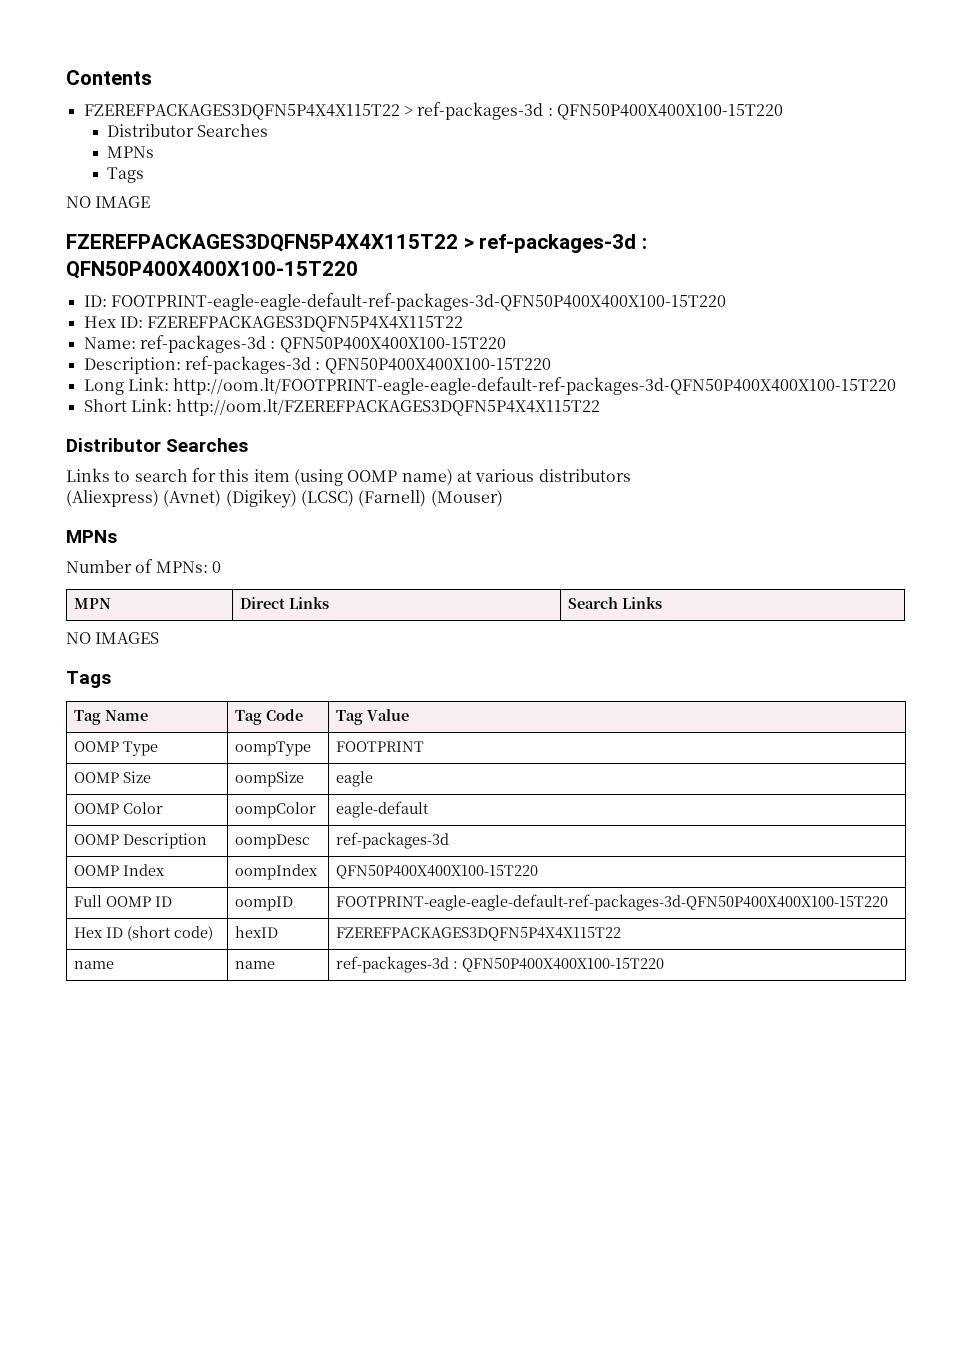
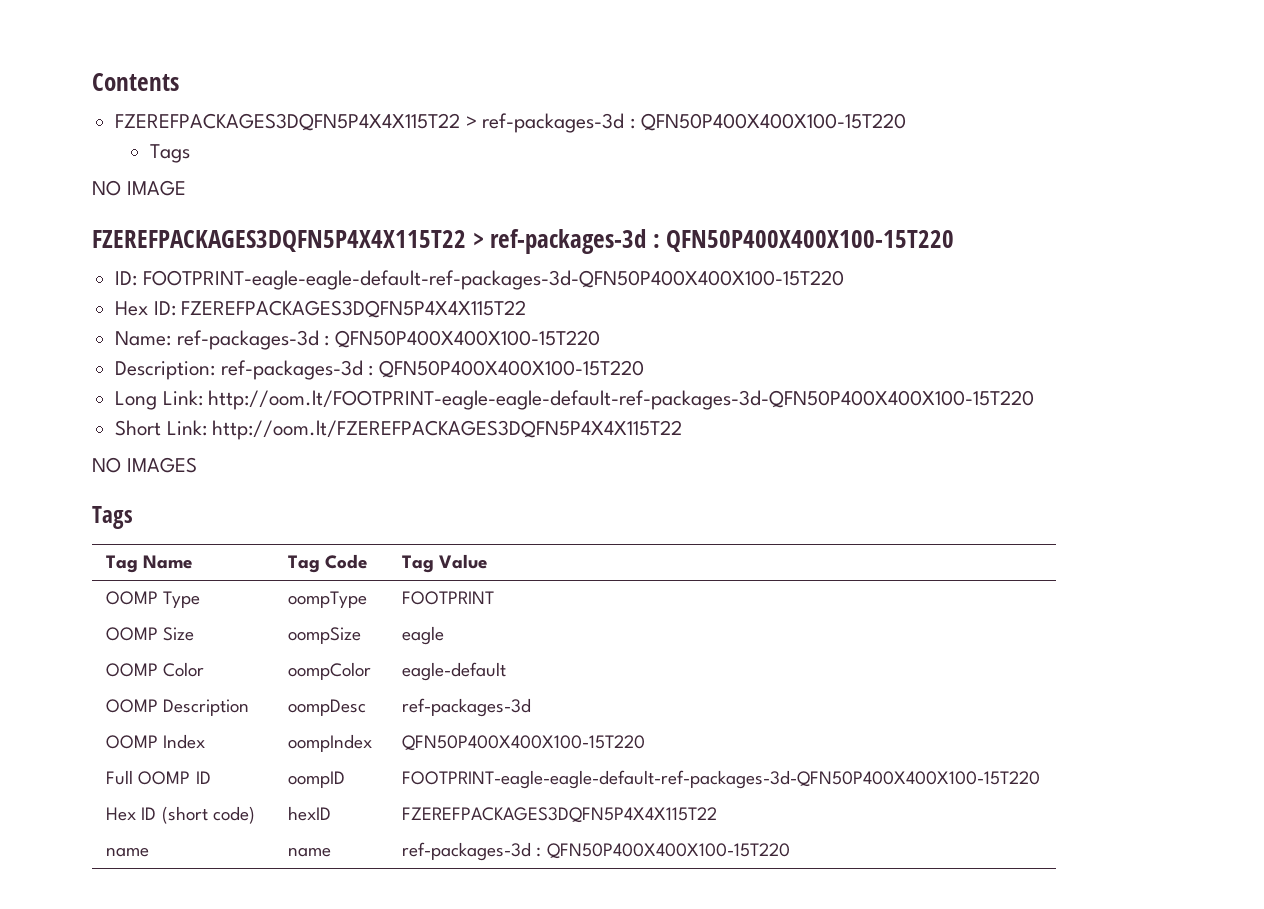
  Contents
  FZEREFPACKAGES3DQFN5P4X4X115T22 > ref-packages-3d : QFN50P400X400X100-15T220
- Distributor Searches
- MPNs
  Short Link: http://oom.lt/FZEREFPACKAGES3DQFN5P4X4X115T22
- Distributor Searches
- Links to search for this item (using OOMP name) at various distributors
- (Aliexpress) (Avnet) (Digikey) (LCSC) (Farnell) (Mouser)
- MPNs
- Number of MPNs: 0
- MPN | Direct Links | Search Links

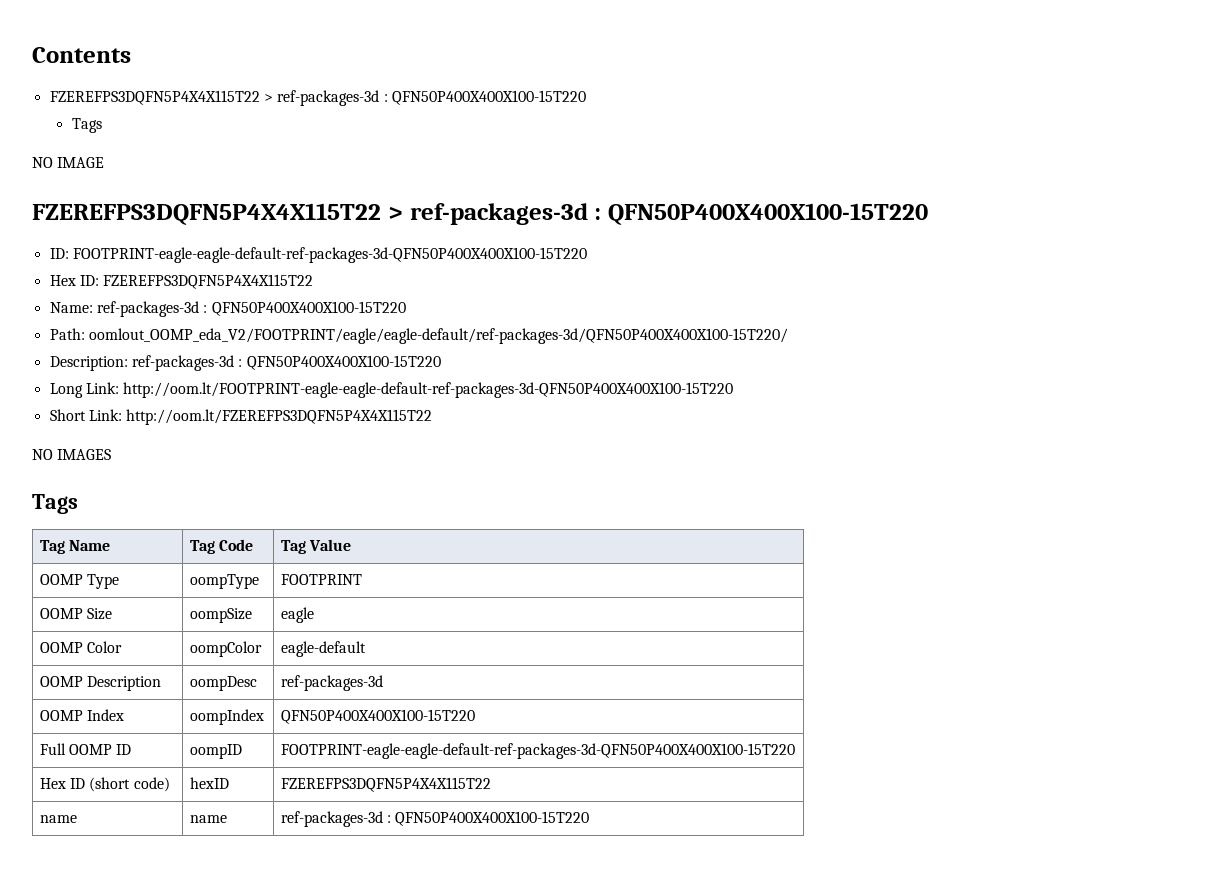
  Contents
- FZEREFPACKAGES3DQFN5P4X4X115T22 > ref-packages-3d : QFN50P400X400X100-15T220
+ FZEREFPS3DQFN5P4X4X115T22 > ref-packages-3d : QFN50P400X400X100-15T220
  NO IMAGE
- FZEREFPACKAGES3DQFN5P4X4X115T22 > ref-packages-3d : QFN50P400X400X100-15T220
+ FZEREFPS3DQFN5P4X4X115T22 > ref-packages-3d : QFN50P400X400X100-15T220
- Hex ID: FZEREFPACKAGES3DQFN5P4X4X115T22
+ Hex ID: FZEREFPS3DQFN5P4X4X115T22
+ Path: oomlout_OOMP_eda_V2/FOOTPRINT/eagle/eagle-default/ref-packages-3d/QFN50P400X400X100-15T220/
- Short Link: http://oom.lt/FZEREFPACKAGES3DQFN5P4X4X115T22
+ Short Link: http://oom.lt/FZEREFPS3DQFN5P4X4X115T22
- Hex ID (short code) | hexID | FZEREFPACKAGES3DQFN5P4X4X115T22
+ Hex ID (short code) | hexID | FZEREFPS3DQFN5P4X4X115T22

